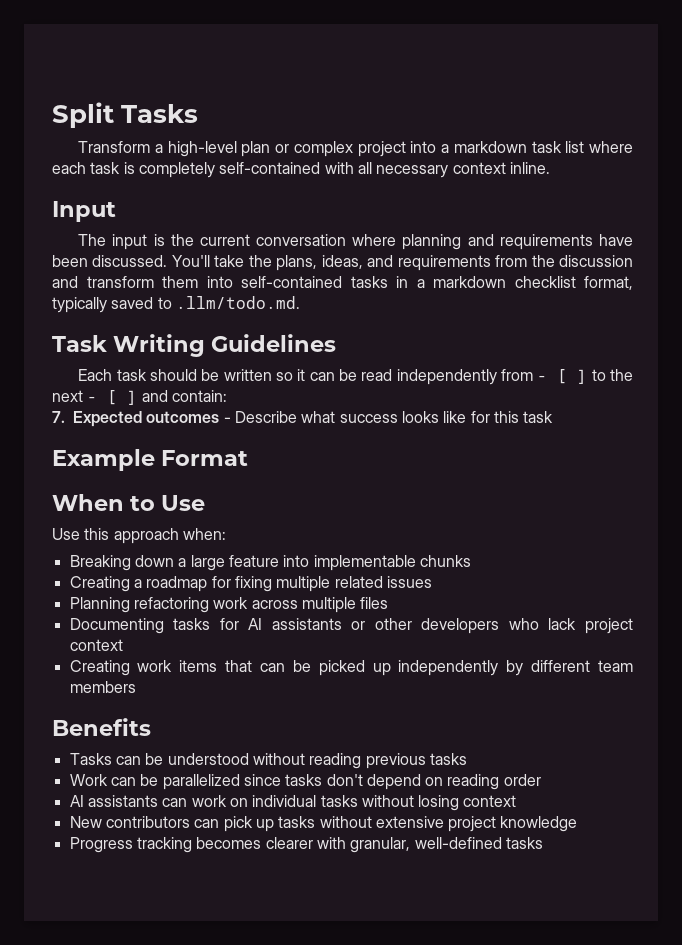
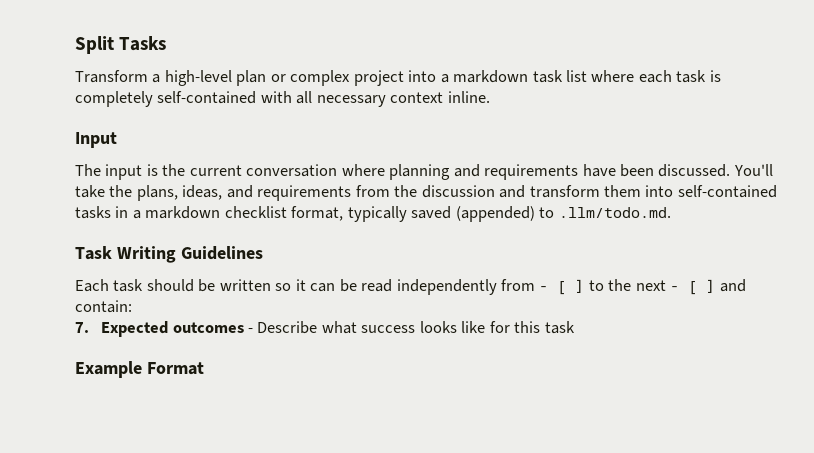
- You'll take the plans, ideas, and requirements from the discussion and transform them into self-contained tasks in a markdown checklist format, typically saved to .llm/todo.md.
+ You'll take the plans, ideas, and requirements from the discussion and transform them into self-contained tasks in a markdown checklist format, typically saved (appended) to .llm/todo.md.
- When to Use
- Use this approach when:
- Breaking down a large feature into implementable chunks
- Creating a roadmap for fixing multiple related issues
- Planning refactoring work across multiple files
- Documenting tasks for AI assistants or other developers who lack project context
- Creating work items that can be picked up independently by different team members
- Benefits
- Tasks can be understood without reading previous tasks
- Work can be parallelized since tasks don't depend on reading order
- AI assistants can work on individual tasks without losing context
- New contributors can pick up tasks without extensive project knowledge
- Progress tracking becomes clearer with granular, well-defined tasks

